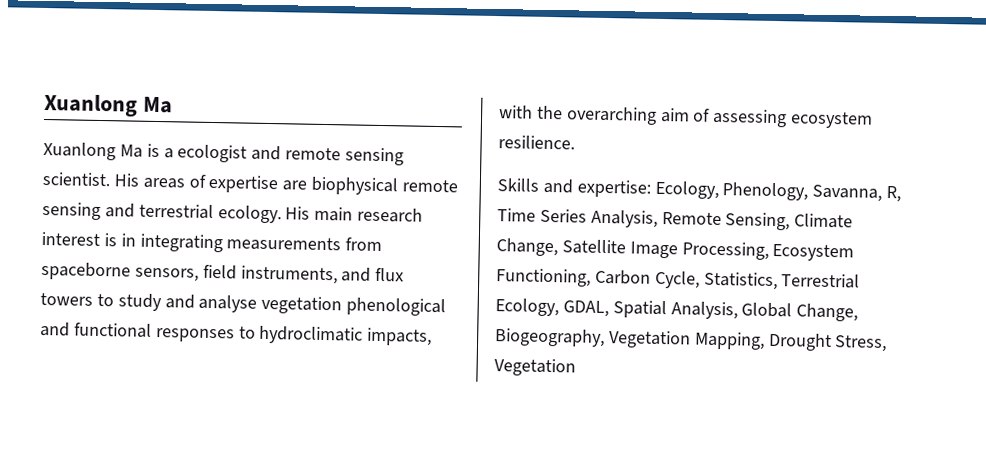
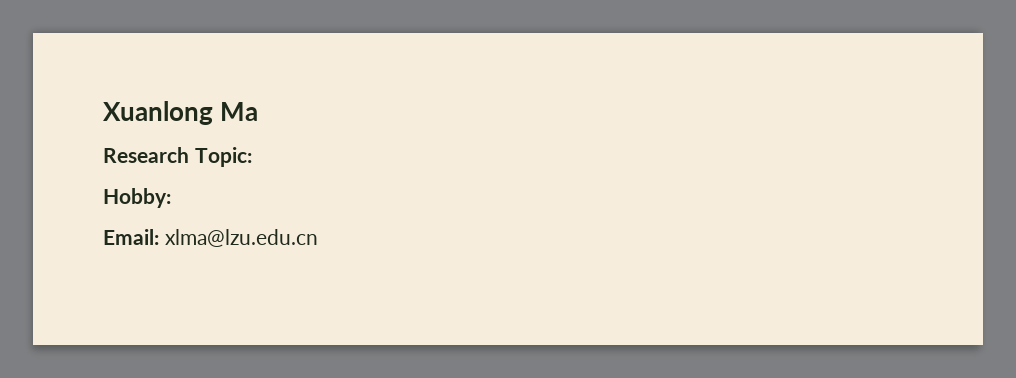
- Xuanlong Ma is a ecologist and remote sensing scientist. His areas of expertise are biophysical remote sensing and terrestrial ecology. His main research interest is in integrating measurements from spaceborne sensors, field instruments, and flux towers to study and analyse vegetation phenological and functional responses to hydroclimatic impacts, with the overarching aim of assessing ecosystem resilience.
- Skills and expertise: Ecology, Phenology, Savanna, R, Time Series Analysis, Remote Sensing, Climate Change, Satellite Image Processing, Ecosystem Functioning, Carbon Cycle, Statistics, Terrestrial Ecology, GDAL, Spatial Analysis, Global Change, Biogeography, Vegetation Mapping, Drought Stress, Vegetation
+ Research Topic:
+ Hobby:
+ Email: xlma@lzu.edu.cn

